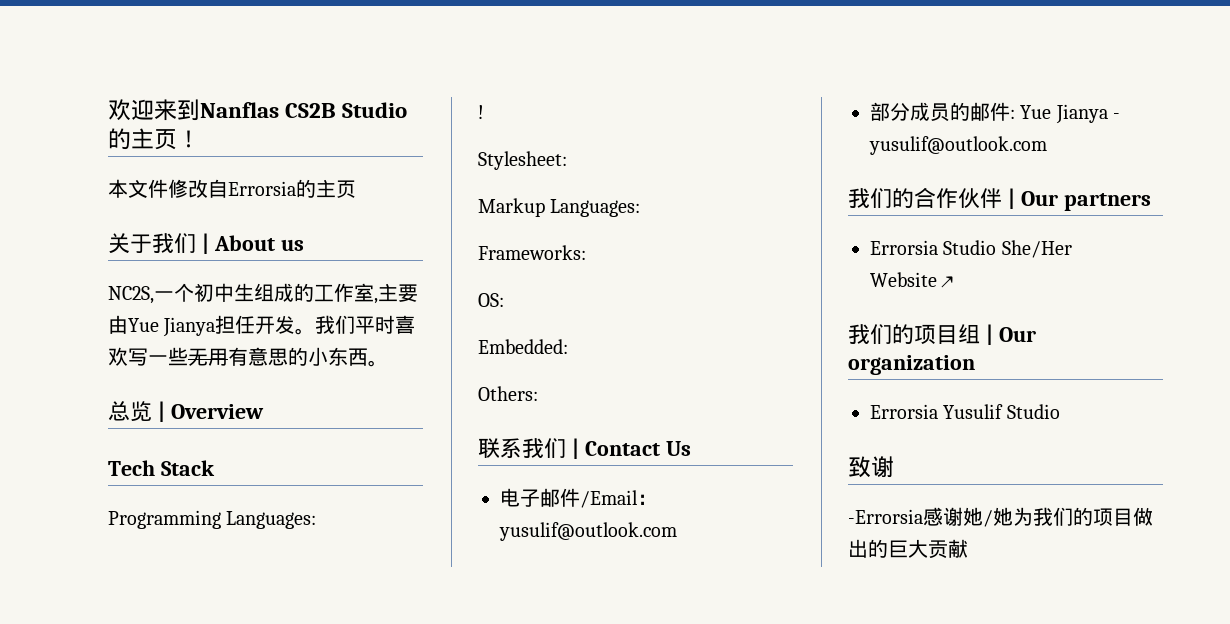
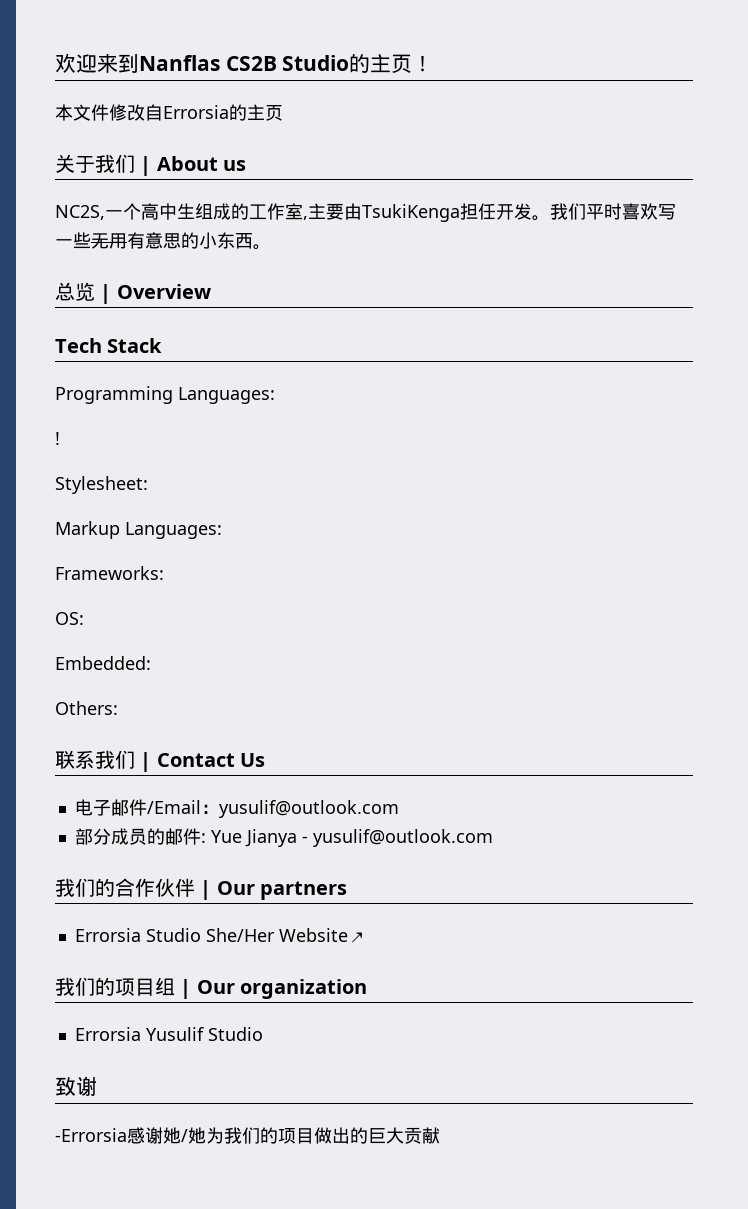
- NC2S,一个初中生组成的工作室,主要由Yue Jianya担任开发。
+ NC2S,一个高中生组成的工作室,主要由TsukiKenga担任开发。

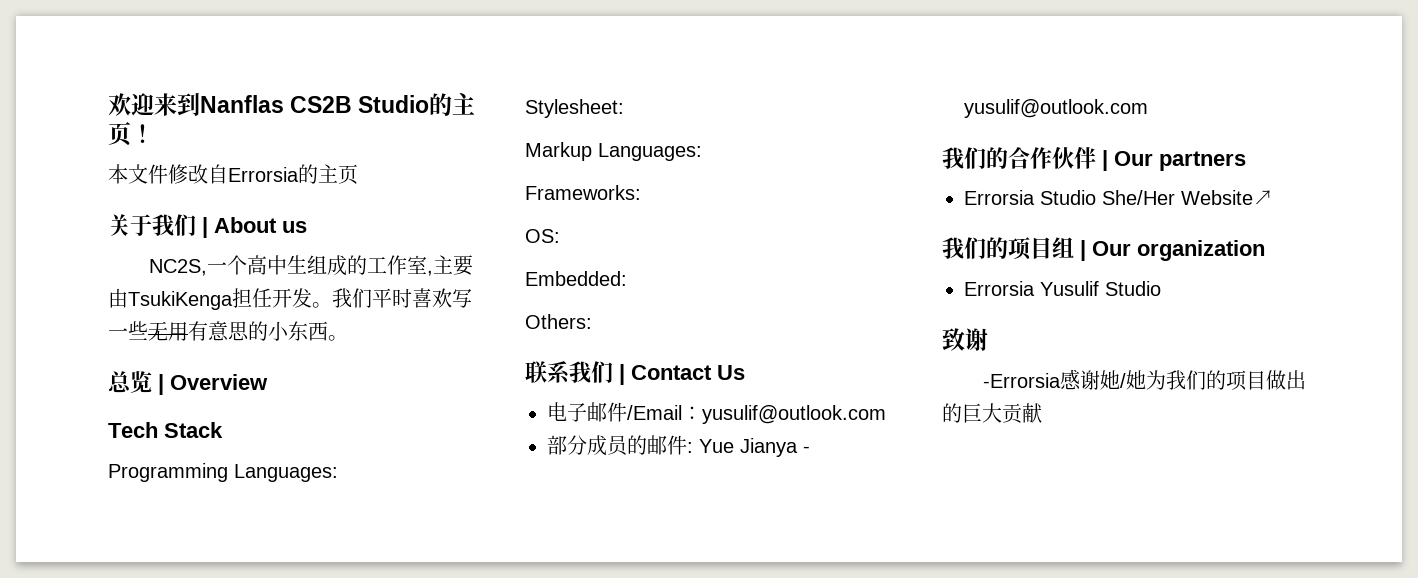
  Programming Languages:
- !

